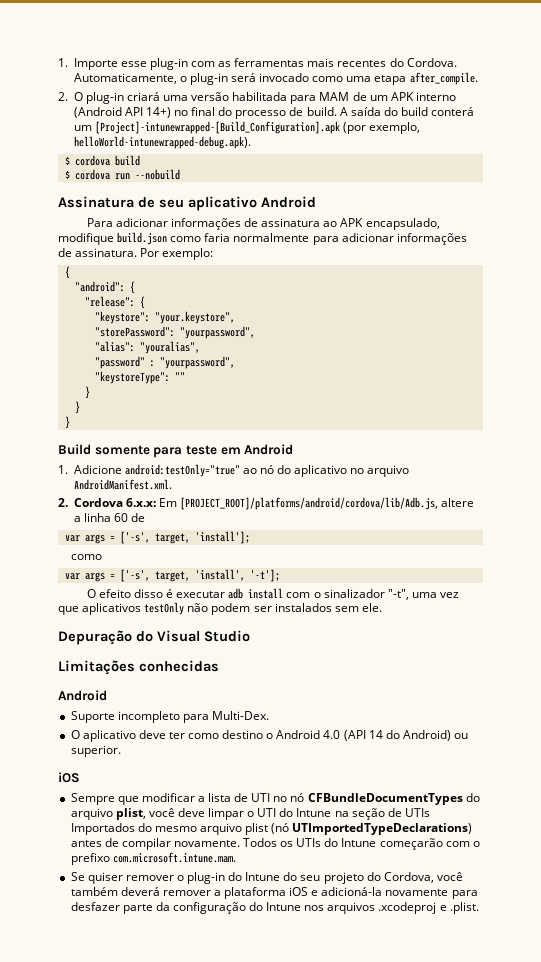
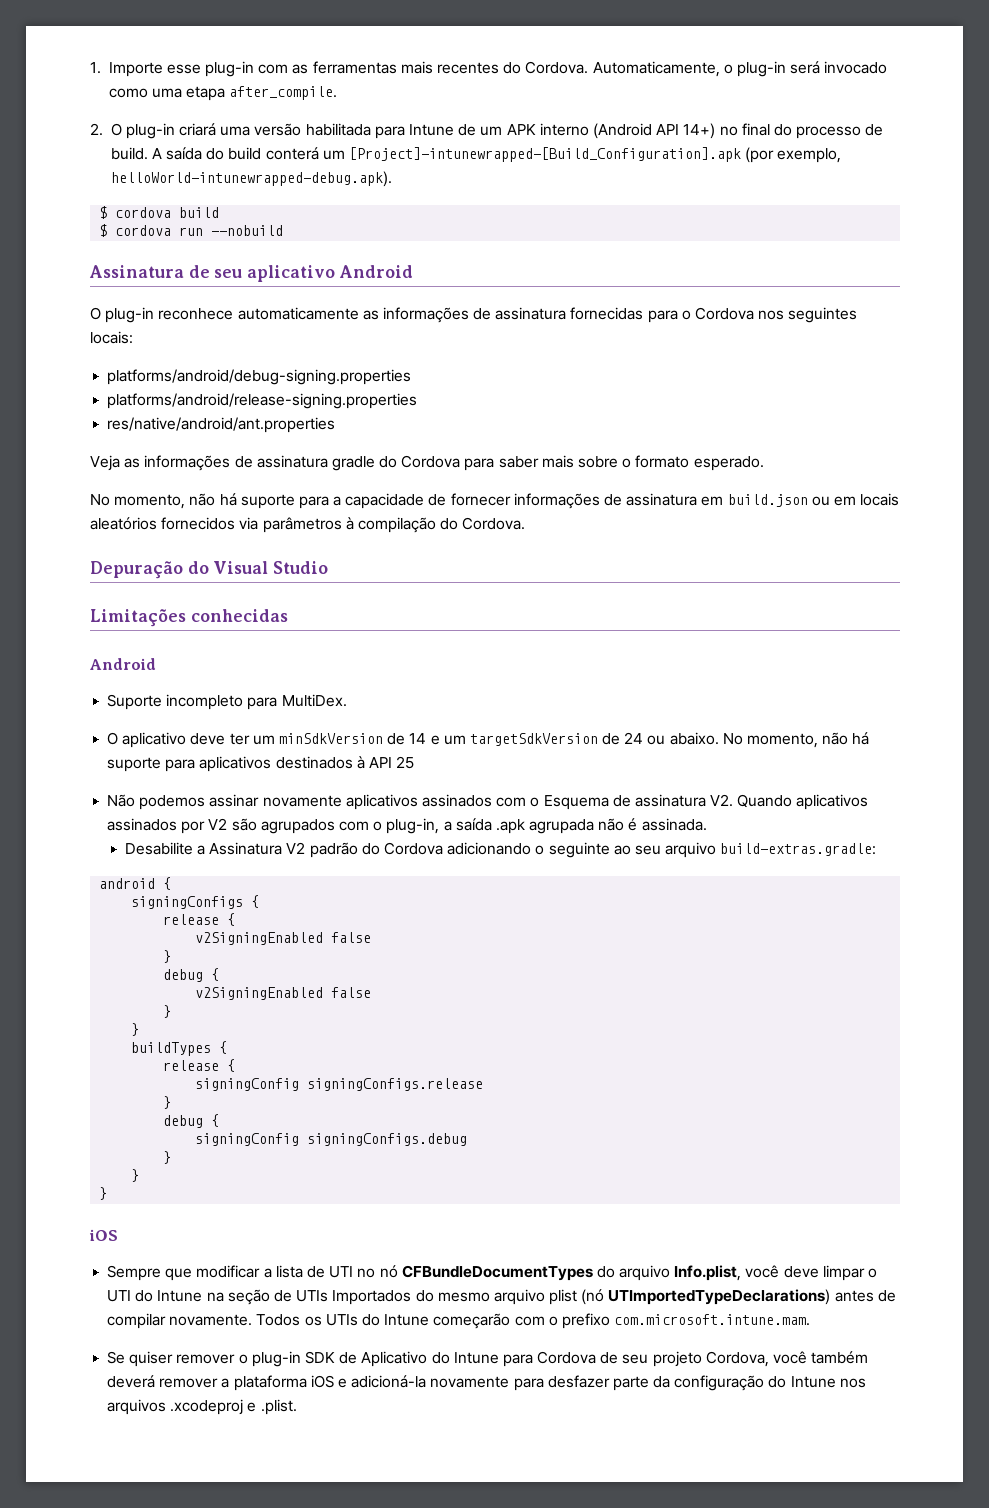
- 2. O plug-in criará uma versão habilitada para MAM de um APK interno (Android API 14+) no final do processo de build.
+ 2. O plug-in criará uma versão habilitada para Intune de um APK interno (Android API 14+) no final do processo de build.
- Para adicionar informações de assinatura ao APK encapsulado, modifique build.json como faria normalmente para adicionar informações de assinatura. Por exemplo:
- {
- "android": {
- "release": {
- "keystore": "your.keystore",
- "storePassword": "yourpassword",
- "alias": "youralias",
- "password" : "yourpassword",
- "keystoreType": ""
- }
- }
- }
- Build somente para teste em Android
- 1. Adicione android:testOnly="true" ao nó do aplicativo no arquivo AndroidManifest.xml.
- 2. Cordova 6.x.x: Em [PROJECT_ROOT]/platforms/android/cordova/lib/Adb.js, altere a linha 60 de
- var args = ['-s', target, 'install'];
- como
- var args = ['-s', target, 'install', '-t'];
- O efeito disso é executar adb install com o sinalizador "-t", uma vez que aplicativos testOnly não podem ser instalados sem ele.
+ O plug-in reconhece automaticamente as informações de assinatura fornecidas para o Cordova nos seguintes locais:
+ platforms/android/debug-signing.properties
+ platforms/android/release-signing.properties
+ res/native/android/ant.properties
+ Veja as informações de assinatura gradle do Cordova para saber mais sobre o formato esperado.
+ No momento, não há suporte para a capacidade de fornecer informações de assinatura em build.json ou em locais aleatórios fornecidos via parâmetros à compilação do Cordova.
- Suporte incompleto para Multi-Dex.
+ Suporte incompleto para MultiDex.
- O aplicativo deve ter como destino o Android 4.0 (API 14 do Android) ou superior.
+ O aplicativo deve ter um minSdkVersion de 14 e um targetSdkVersion de 24 ou abaixo. No momento, não há suporte para aplicativos destinados à API 25
+ Não podemos assinar novamente aplicativos assinados com o Esquema de assinatura V2. Quando aplicativos assinados por V2 são agrupados com o plug-in, a saída .apk agrupada não é assinada.
+ Desabilite a Assinatura V2 padrão do Cordova adicionando o seguinte ao seu arquivo build-extras.gradle:
+ android {
+ signingConfigs {
+ release {
+ v2SigningEnabled false
+ }
+ debug {
+ v2SigningEnabled false
+ }
+ }
+ buildTypes {
+ release {
+ signingConfig signingConfigs.release
+ }
+ debug {
+ signingConfig signingConfigs.debug
+ }
+ }
+ }
- Sempre que modificar a lista de UTI no nó CFBundleDocumentTypes do arquivo plist, você deve limpar o UTI do Intune na seção de UTIs Importados do mesmo arquivo plist (nó UTImportedTypeDeclarations) antes de compilar novamente.
+ Sempre que modificar a lista de UTI no nó CFBundleDocumentTypes do arquivo Info.plist, você deve limpar o UTI do Intune na seção de UTIs Importados do mesmo arquivo plist (nó UTImportedTypeDeclarations) antes de compilar novamente.
- Se quiser remover o plug-in do Intune do seu projeto do Cordova, você também deverá remover a plataforma iOS e adicioná-la novamente para desfazer parte da configuração do Intune nos arquivos .xcodeproj e .plist.
+ Se quiser remover o plug-in SDK de Aplicativo do Intune para Cordova de seu projeto Cordova, você também deverá remover a plataforma iOS e adicioná-la novamente para desfazer parte da configuração do Intune nos arquivos .xcodeproj e .plist.

